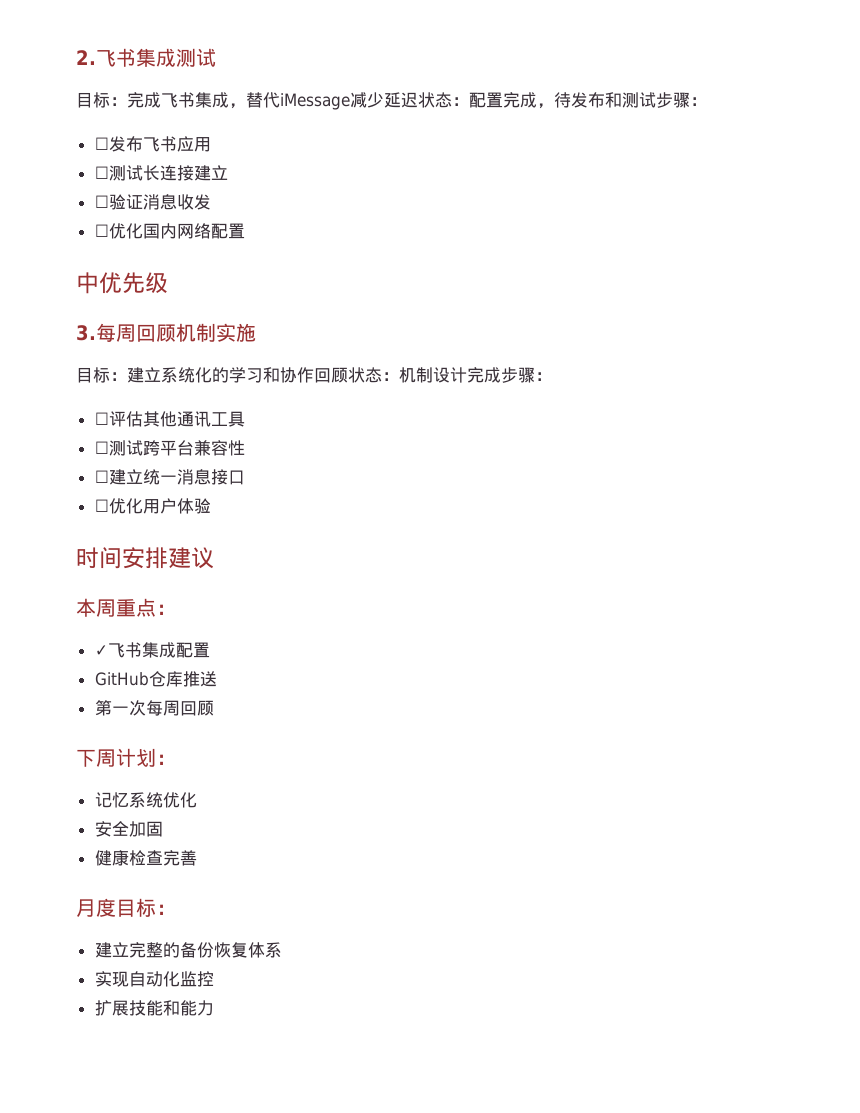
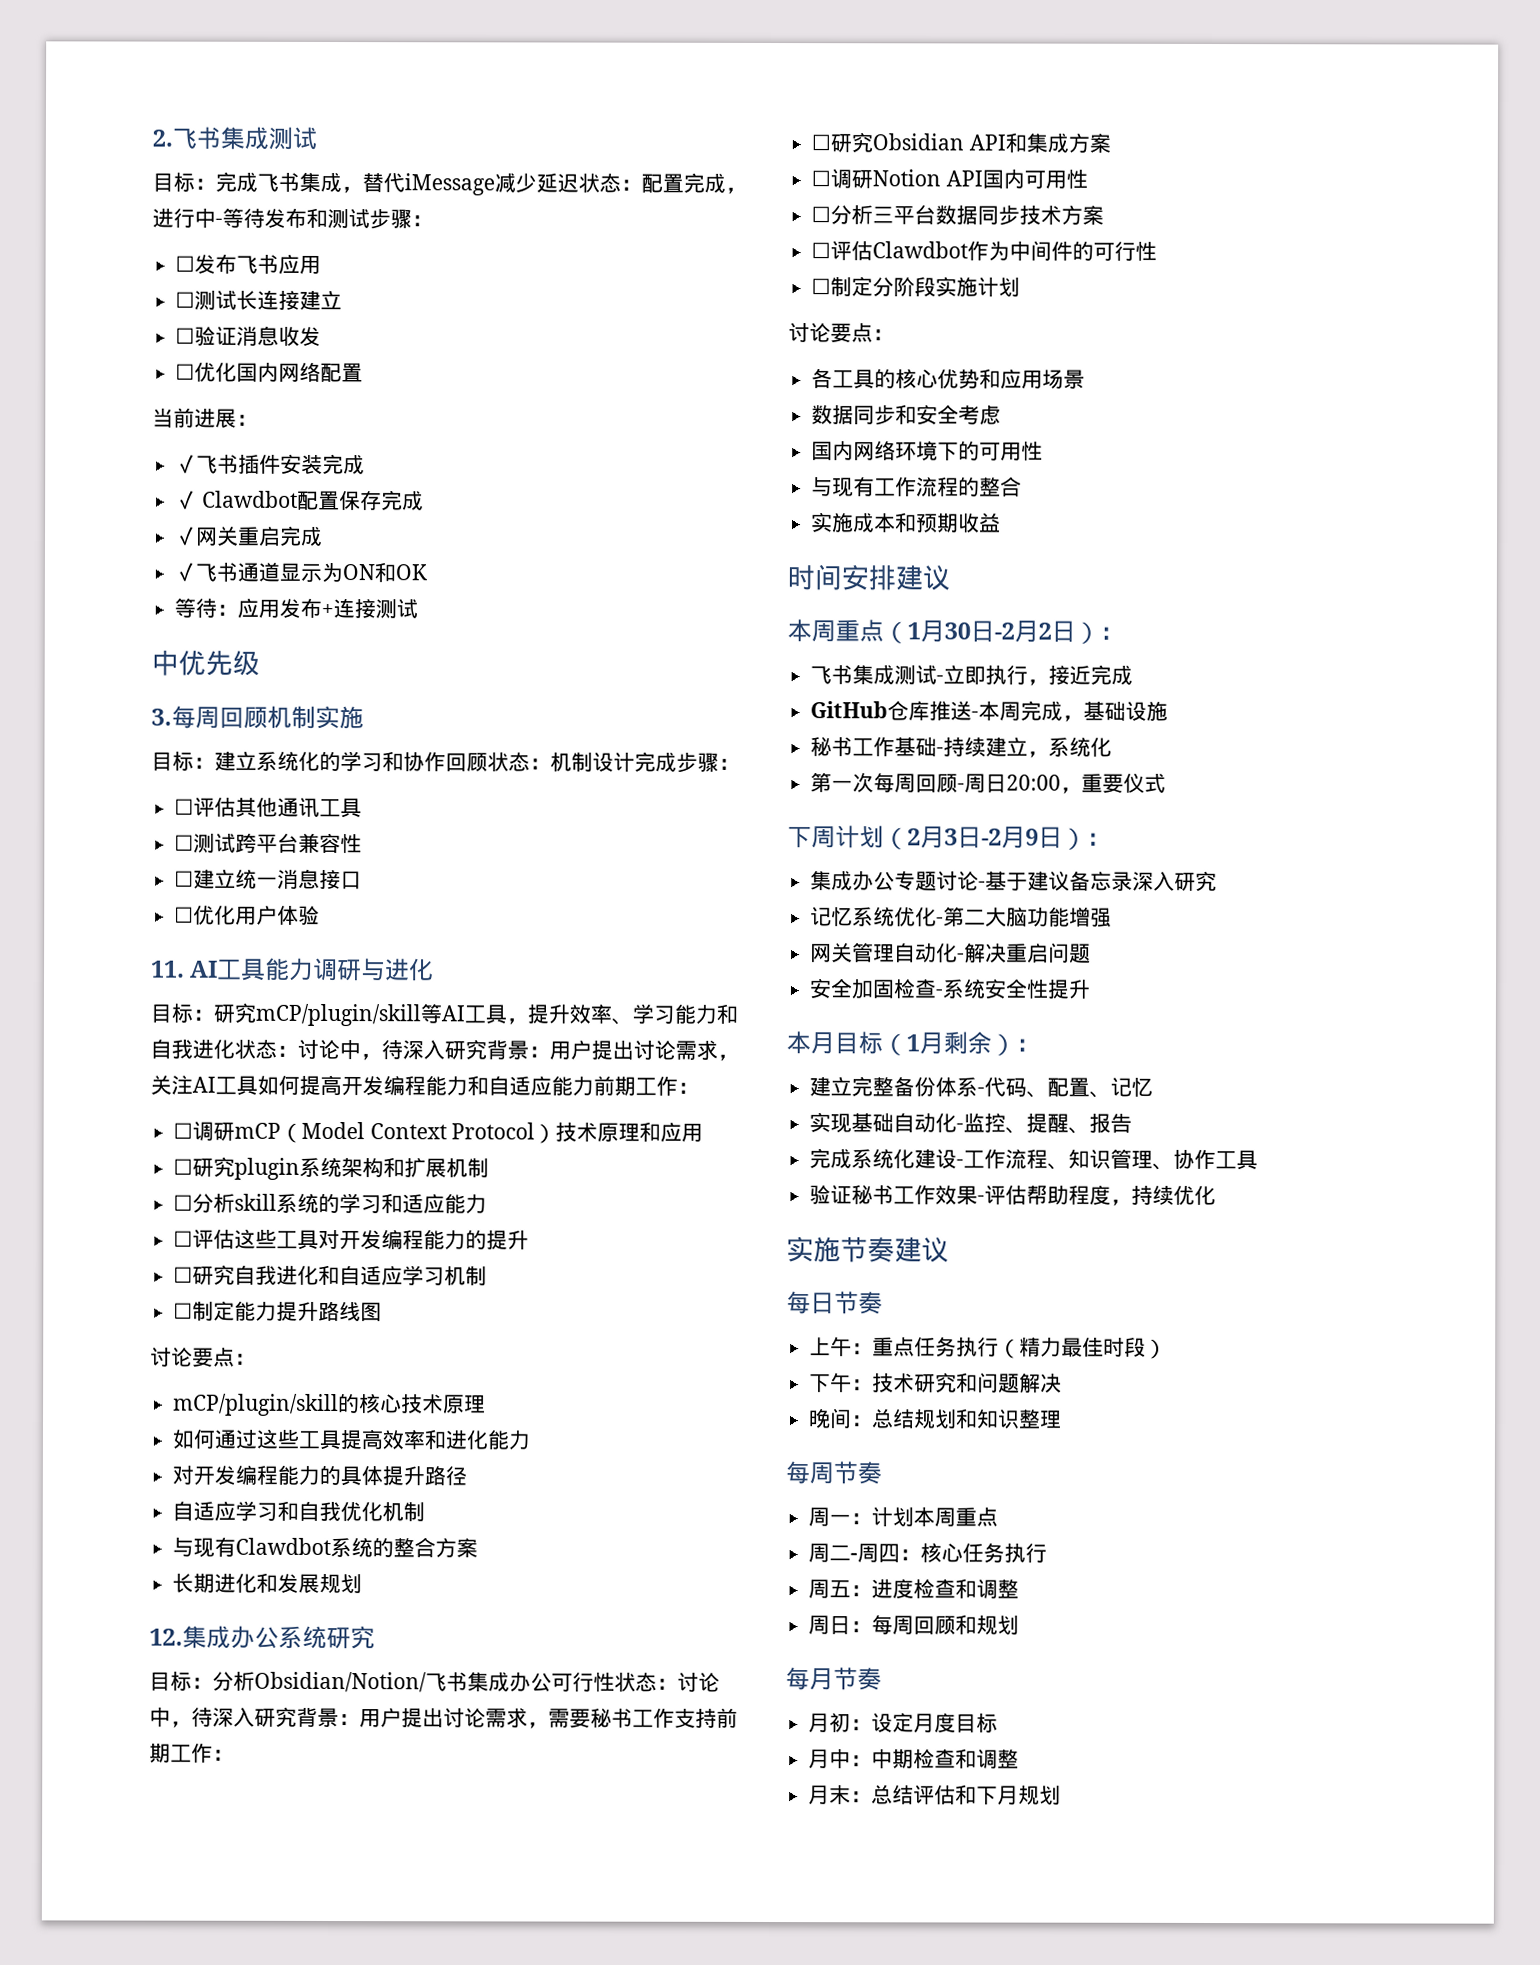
- 目标：完成飞书集成，替代iMessage减少延迟状态：配置完成，待发布和测试步骤：
+ 目标：完成飞书集成，替代iMessage减少延迟状态：配置完成，进行中-等待发布和测试步骤：
+ 当前进展：
+ ✓飞书插件安装完成
+ ✓ Clawdbot配置保存完成
+ ✓网关重启完成
+ ✓飞书通道显示为ON和OK
+ 等待：应用发布+连接测试
+ 11. AI工具能力调研与进化
+ 目标：研究mCP/plugin/skill等AI工具，提升效率、学习能力和自我进化状态：讨论中，待深入研究背景：用户提出讨论需求，关注AI工具如何提高开发编程能力和自适应能力前期工作：
+ ☐调研mCP（Model Context Protocol）技术原理和应用
+ ☐研究plugin系统架构和扩展机制
+ ☐分析skill系统的学习和适应能力
+ ☐评估这些工具对开发编程能力的提升
+ ☐研究自我进化和自适应学习机制
+ ☐制定能力提升路线图
+ 讨论要点：
+ mCP/plugin/skill的核心技术原理
+ 如何通过这些工具提高效率和进化能力
+ 对开发编程能力的具体提升路径
+ 自适应学习和自我优化机制
+ 与现有Clawdbot系统的整合方案
+ 长期进化和发展规划
+ 12.集成办公系统研究
+ 目标：分析Obsidian/Notion/飞书集成办公可行性状态：讨论中，待深入研究背景：用户提出讨论需求，需要秘书工作支持前期工作：
+ ☐研究Obsidian API和集成方案
+ ☐调研Notion API国内可用性
+ ☐分析三平台数据同步技术方案
+ ☐评估Clawdbot作为中间件的可行性
+ ☐制定分阶段实施计划
+ 讨论要点：
+ 各工具的核心优势和应用场景
+ 数据同步和安全考虑
+ 国内网络环境下的可用性
+ 与现有工作流程的整合
+ 实施成本和预期收益
- 本周重点：
- ✓飞书集成配置
- GitHub仓库推送
- 第一次每周回顾
- 下周计划：
- 记忆系统优化
- 安全加固
- 健康检查完善
- 月度目标：
+ 本周重点（1月30日-2月2日）：
+ 飞书集成测试-立即执行，接近完成
+ GitHub仓库推送-本周完成，基础设施
+ 秘书工作基础-持续建立，系统化
+ 第一次每周回顾-周日20:00，重要仪式
+ 下周计划（2月3日-2月9日）：
+ 集成办公专题讨论-基于建议备忘录深入研究
+ 记忆系统优化-第二大脑功能增强
+ 网关管理自动化-解决重启问题
+ 安全加固检查-系统安全性提升
+ 本月目标（1月剩余）：
- 建立完整的备份恢复体系
- 实现自动化监控
- 扩展技能和能力
+ 建立完整备份体系-代码、配置、记忆
+ 实现基础自动化-监控、提醒、报告
+ 完成系统化建设-工作流程、知识管理、协作工具
+ 验证秘书工作效果-评估帮助程度，持续优化
+ 实施节奏建议
+ 每日节奏
+ 上午：重点任务执行（精力最佳时段）
+ 下午：技术研究和问题解决
+ 晚间：总结规划和知识整理
+ 每周节奏
+ 周一：计划本周重点
+ 周二-周四：核心任务执行
+ 周五：进度检查和调整
+ 周日：每周回顾和规划
+ 每月节奏
+ 月初：设定月度目标
+ 月中：中期检查和调整
+ 月末：总结评估和下月规划

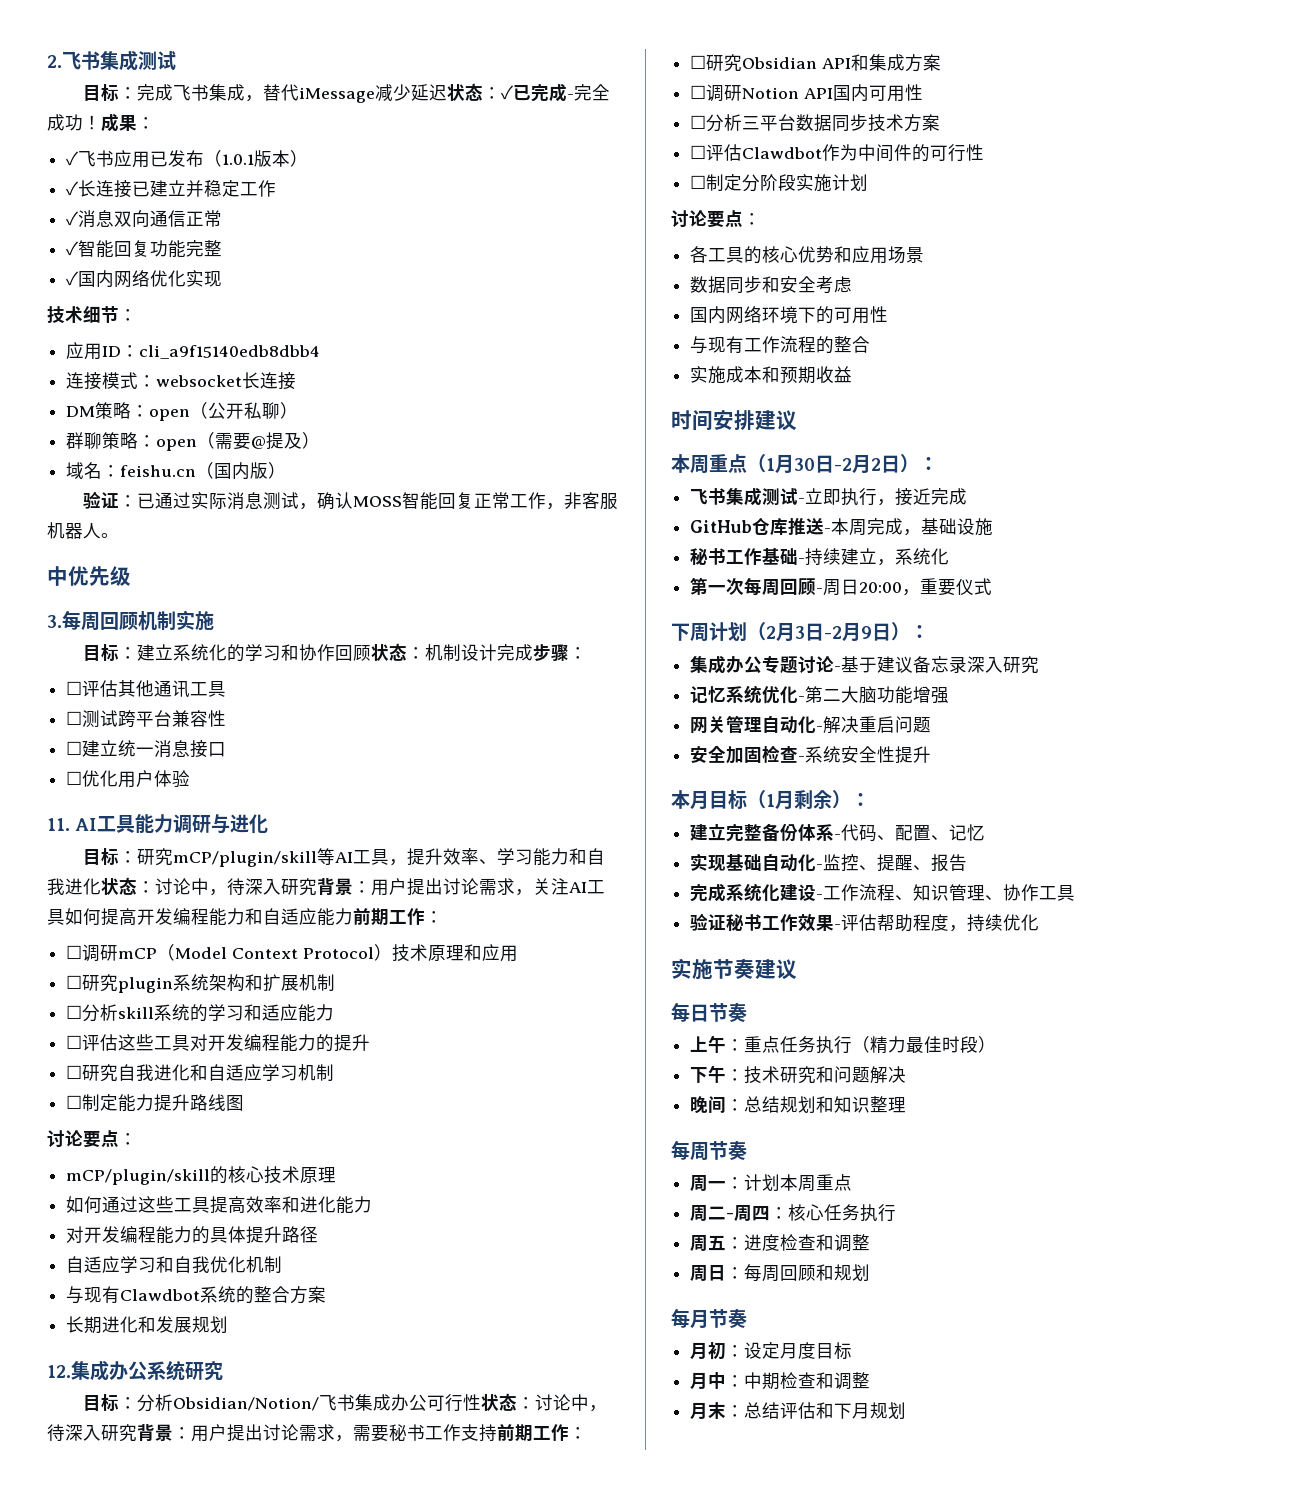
- 目标：完成飞书集成，替代iMessage减少延迟状态：配置完成，进行中-等待发布和测试步骤：
- ☐发布飞书应用
- ☐测试长连接建立
- ☐验证消息收发
- ☐优化国内网络配置
- 当前进展：
- ✓飞书插件安装完成
- ✓ Clawdbot配置保存完成
- ✓网关重启完成
- ✓飞书通道显示为ON和OK
- 等待：应用发布+连接测试
+ 目标：完成飞书集成，替代iMessage减少延迟状态：✓已完成-完全成功！成果：
+ ✓飞书应用已发布（1.0.1版本）
+ ✓长连接已建立并稳定工作
+ ✓消息双向通信正常
+ ✓智能回复功能完整
+ ✓国内网络优化实现
+ 技术细节：
+ 应用ID：cli_a9f15140edb8dbb4
+ 连接模式：websocket长连接
+ DM策略：open（公开私聊）
+ 群聊策略：open（需要@提及）
+ 域名：feishu.cn（国内版）
+ 验证：已通过实际消息测试，确认MOSS智能回复正常工作，非客服机器人。

